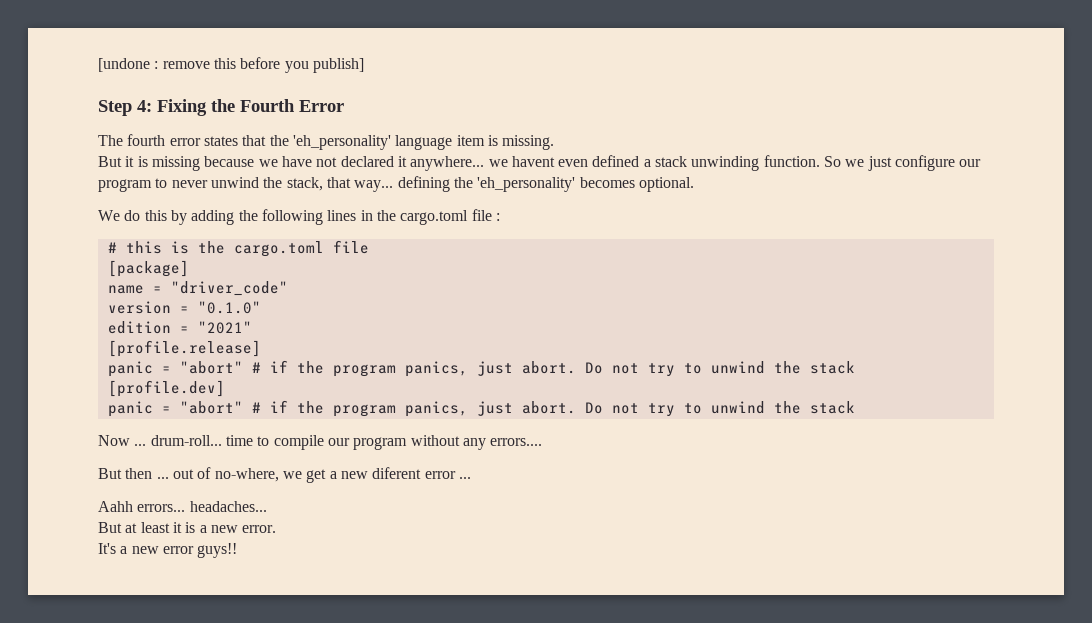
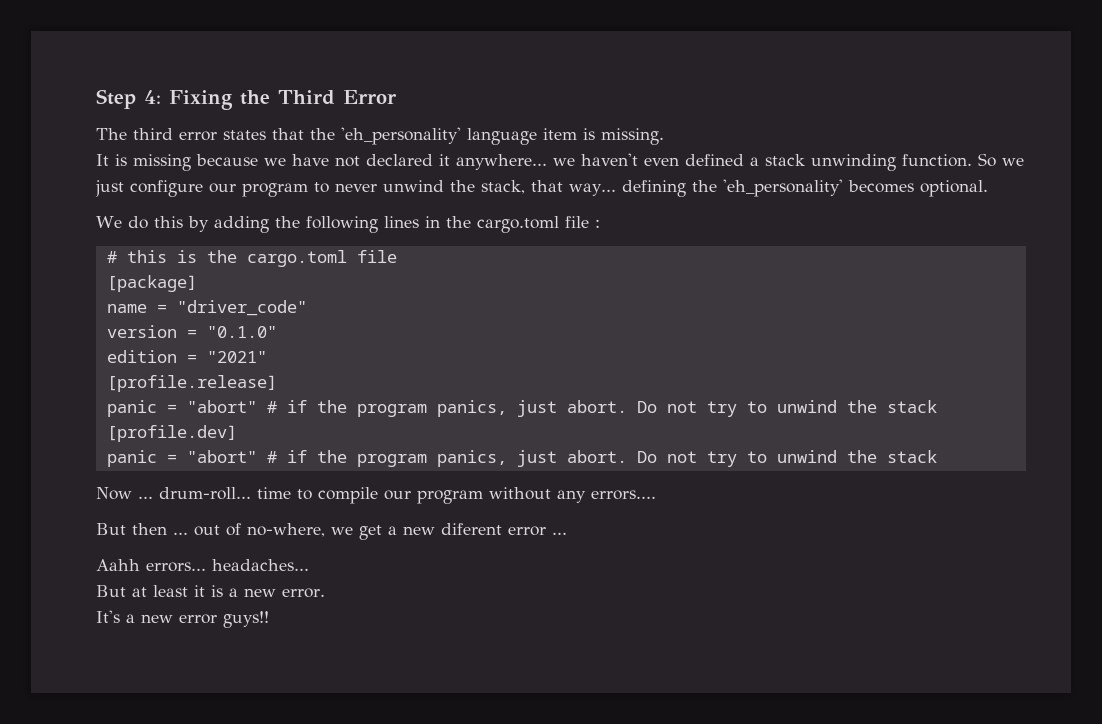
- [undone : remove this before you publish]
- Step 4: Fixing the Fourth Error
+ Step 4: Fixing the Third Error
- The fourth error states that the 'eh_personality' language item is missing.
+ The third error states that the 'eh_personality' language item is missing.
- But it is missing because we have not declared it anywhere... we havent even defined a stack unwinding function.
+ It is missing because we have not declared it anywhere... we haven't even defined a stack unwinding function.

